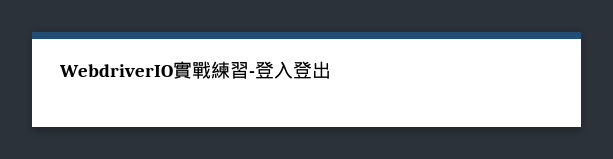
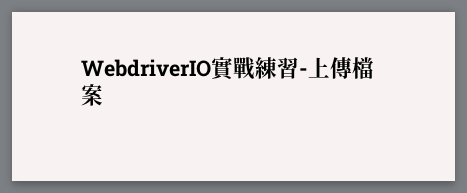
- WebdriverIO實戰練習-登入登出
+ WebdriverIO實戰練習-上傳檔案

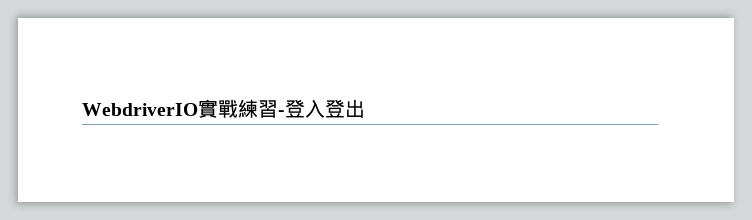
- WebdriverIO實戰練習-上傳檔案
+ WebdriverIO實戰練習-登入登出

